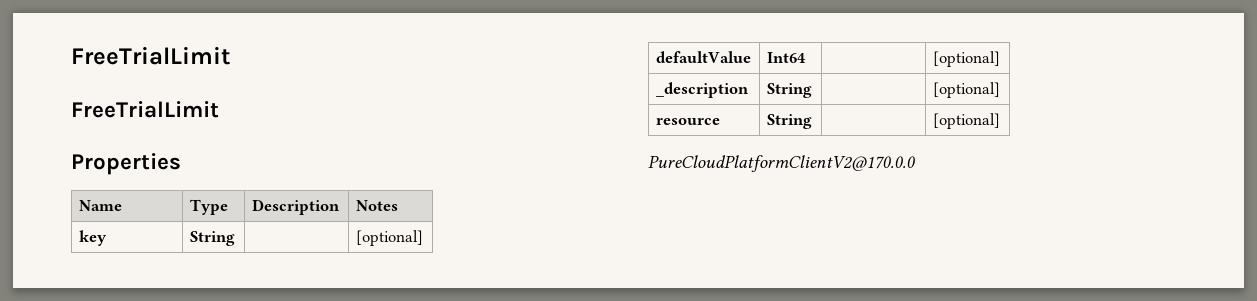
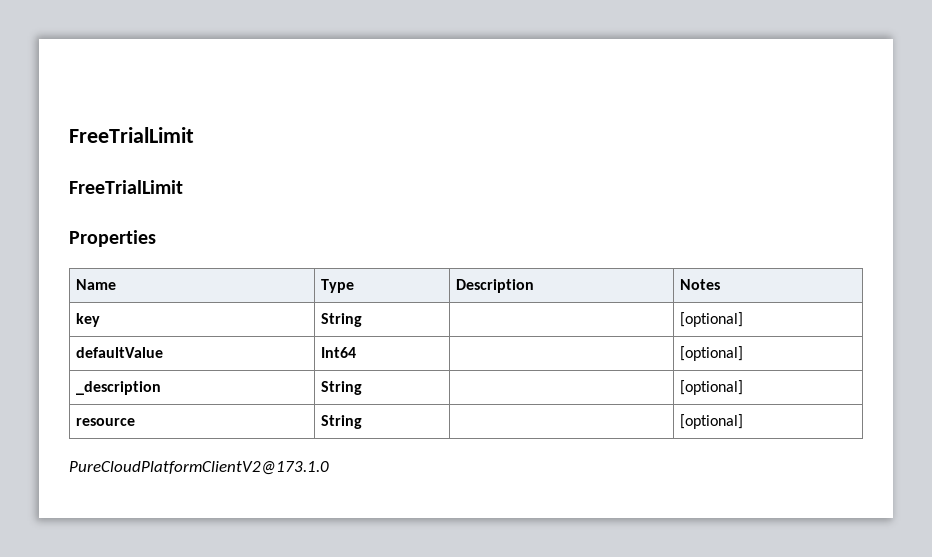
- PureCloudPlatformClientV2@170.0.0
+ PureCloudPlatformClientV2@173.1.0

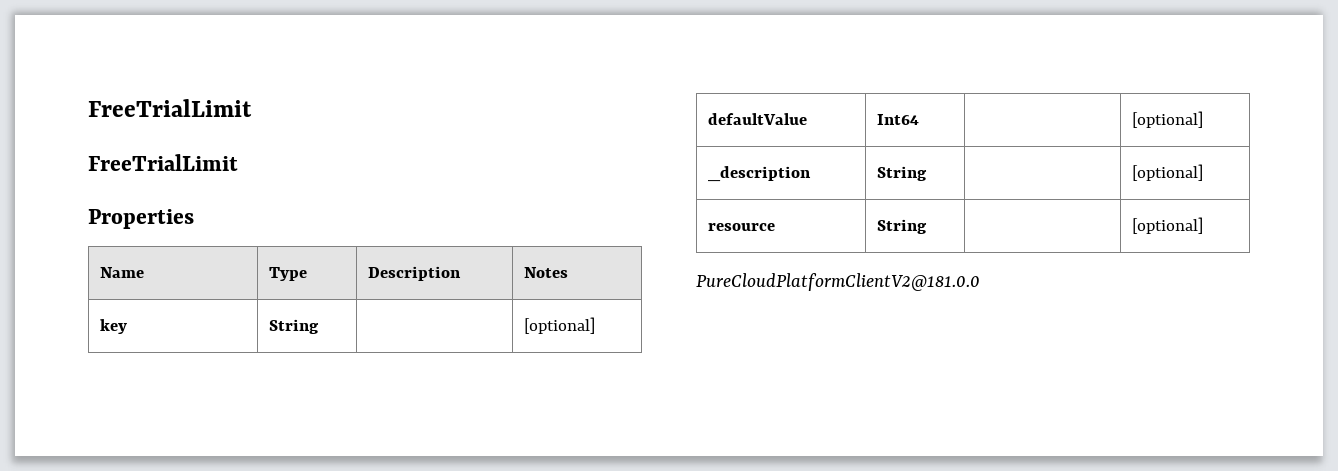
- PureCloudPlatformClientV2@173.1.0
+ PureCloudPlatformClientV2@181.0.0

